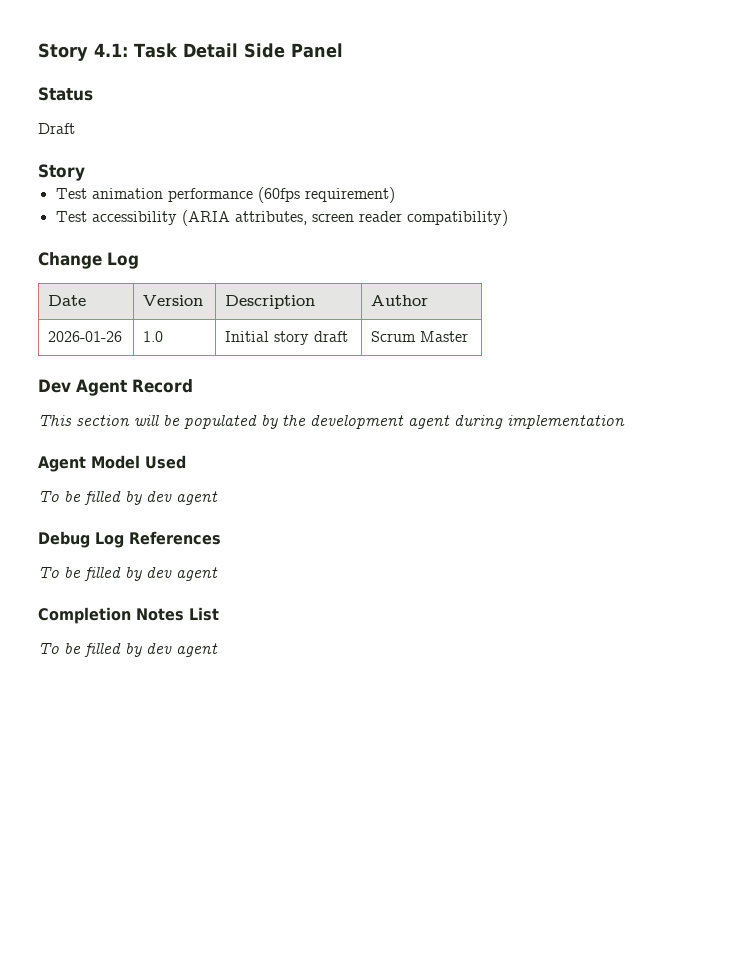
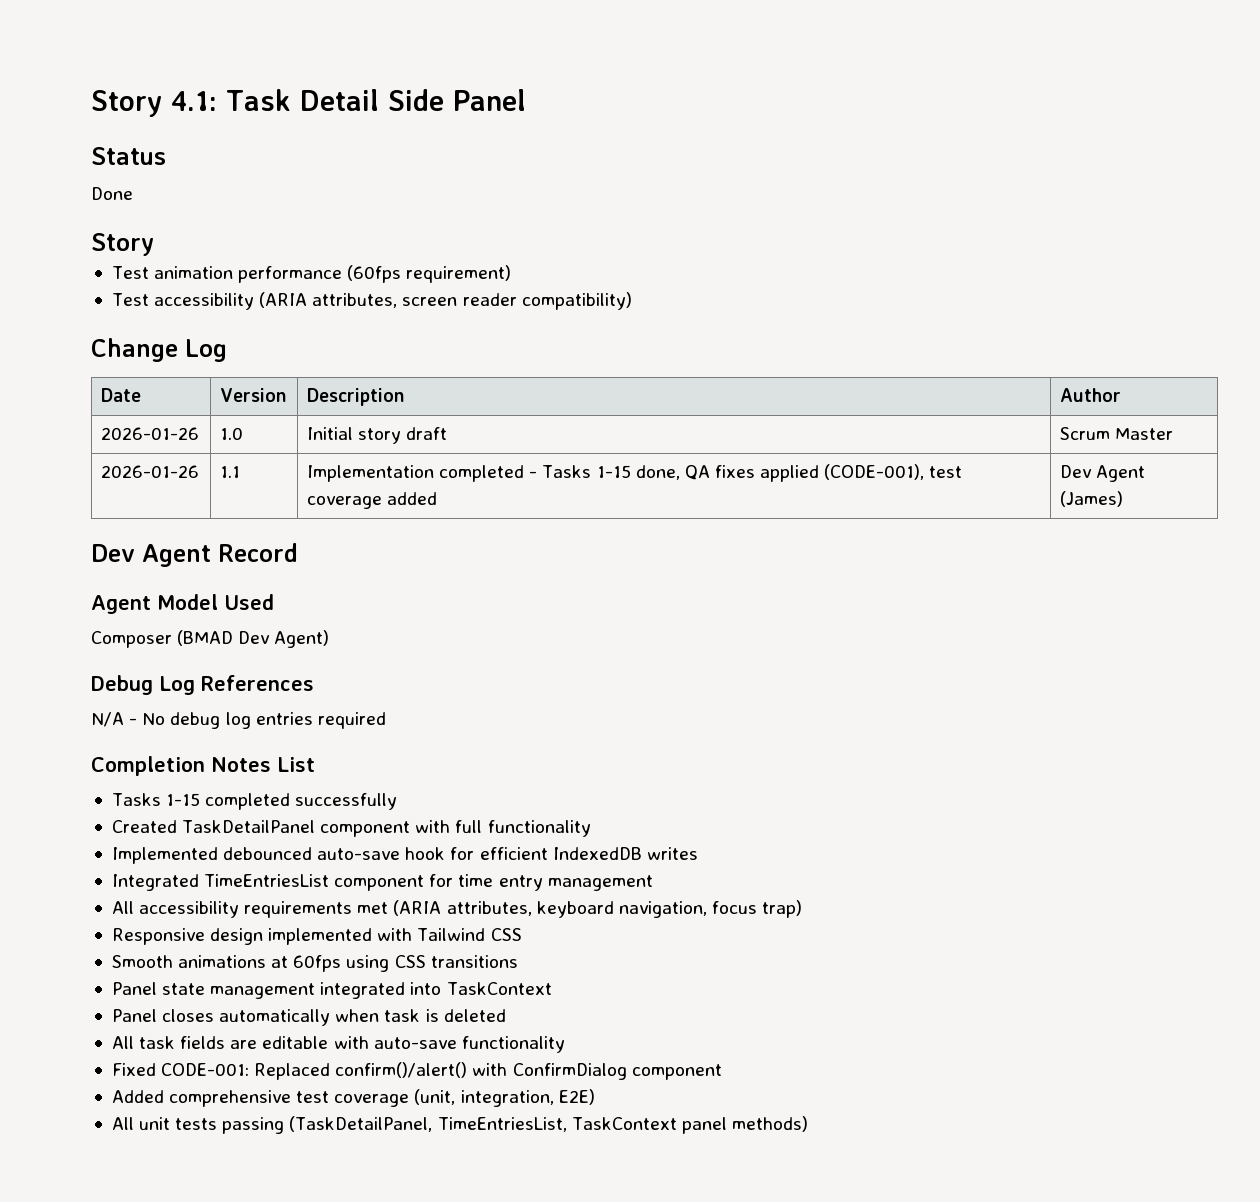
- Draft
+ Done
+ 2026-01-26 | 1.1 | Implementation completed - Tasks 1-15 done, QA fixes applied (CODE-001), test coverage added | Dev Agent (James)
  Dev Agent Record
- This section will be populated by the development agent during implementation
  Agent Model Used
- To be filled by dev agent
+ Composer (BMAD Dev Agent)
  Debug Log References
- To be filled by dev agent
+ N/A - No debug log entries required
  Completion Notes List
- To be filled by dev agent
+ Tasks 1-15 completed successfully
+ Created TaskDetailPanel component with full functionality
+ Implemented debounced auto-save hook for efficient IndexedDB writes
+ Integrated TimeEntriesList component for time entry management
+ All accessibility requirements met (ARIA attributes, keyboard navigation, focus trap)
+ Responsive design implemented with Tailwind CSS
+ Smooth animations at 60fps using CSS transitions
+ Panel state management integrated into TaskContext
+ Panel closes automatically when task is deleted
+ All task fields are editable with auto-save functionality
+ Fixed CODE-001: Replaced confirm()/alert() with ConfirmDialog component
+ Added comprehensive test coverage (unit, integration, E2E)
+ All unit tests passing (TaskDetailPanel, TimeEntriesList, TaskContext panel methods)

